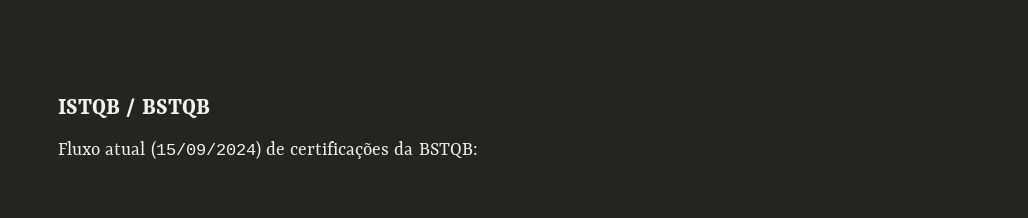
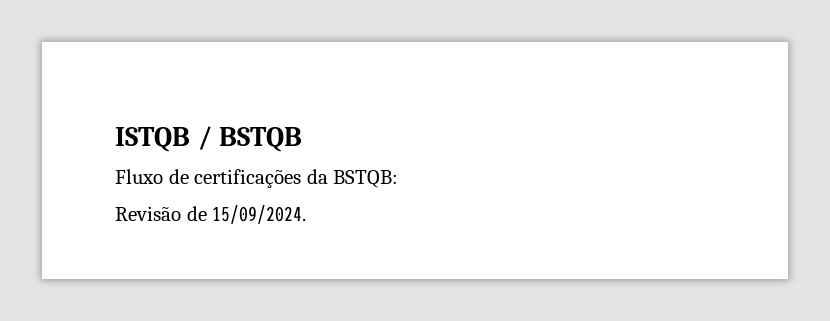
- Fluxo atual (15/09/2024) de certificações da BSTQB:
+ Fluxo de certificações da BSTQB:
+ Revisão de 15/09/2024.

